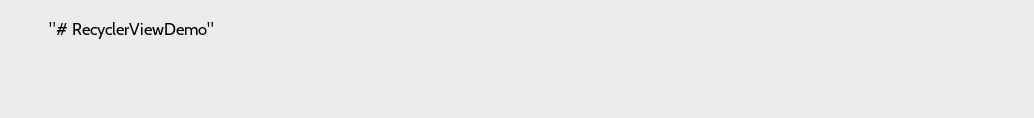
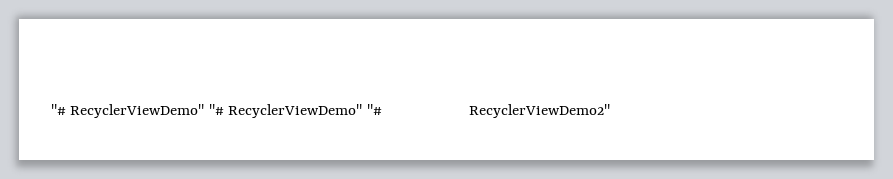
- "# RecyclerViewDemo"
+ "# RecyclerViewDemo" "# RecyclerViewDemo" "# RecyclerViewDemo2"

